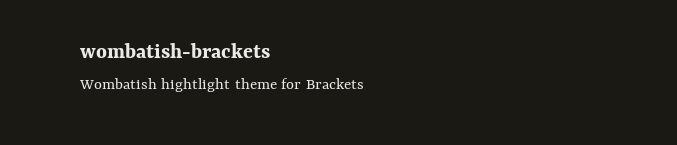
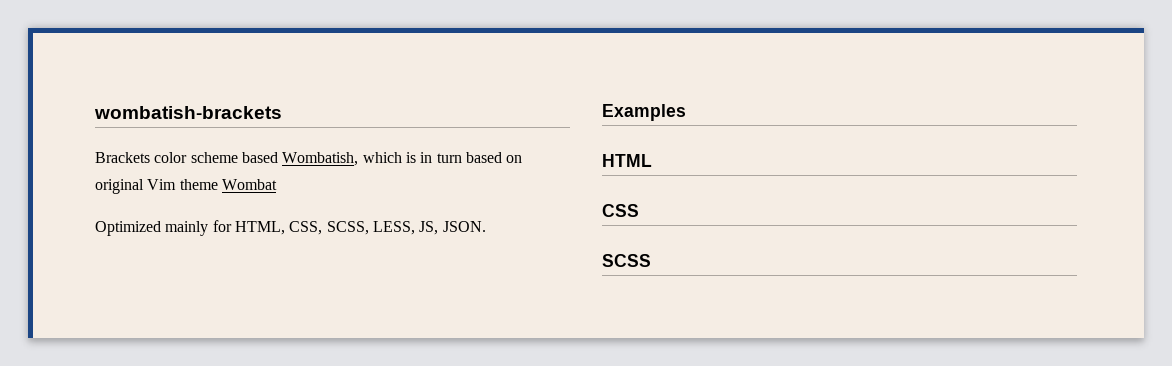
- Wombatish hightlight theme for Brackets
+ Brackets color scheme based Wombatish, which is in turn based on original Vim theme Wombat
+ Optimized mainly for HTML, CSS, SCSS, LESS, JS, JSON.
+ Examples
+ HTML
+ CSS
+ SCSS

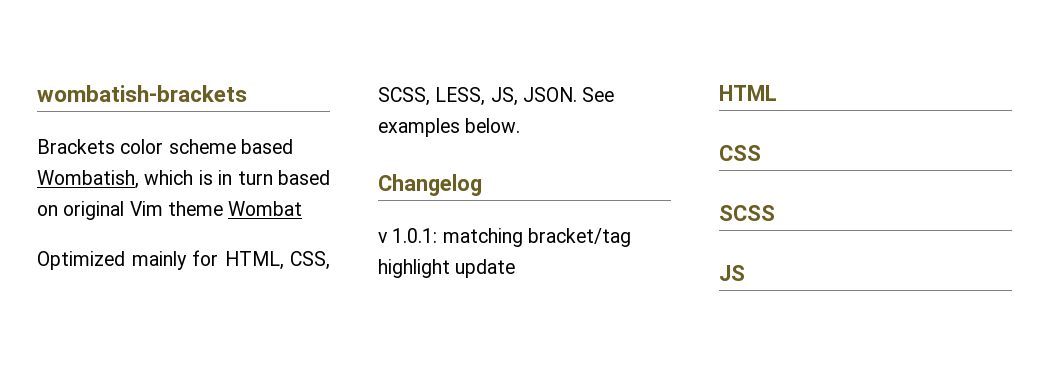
- Optimized mainly for HTML, CSS, SCSS, LESS, JS, JSON.
- Examples
+ Optimized mainly for HTML, CSS, SCSS, LESS, JS, JSON. See examples below.
+ Changelog
+ v 1.0.1: matching bracket/tag highlight update
+ JS

